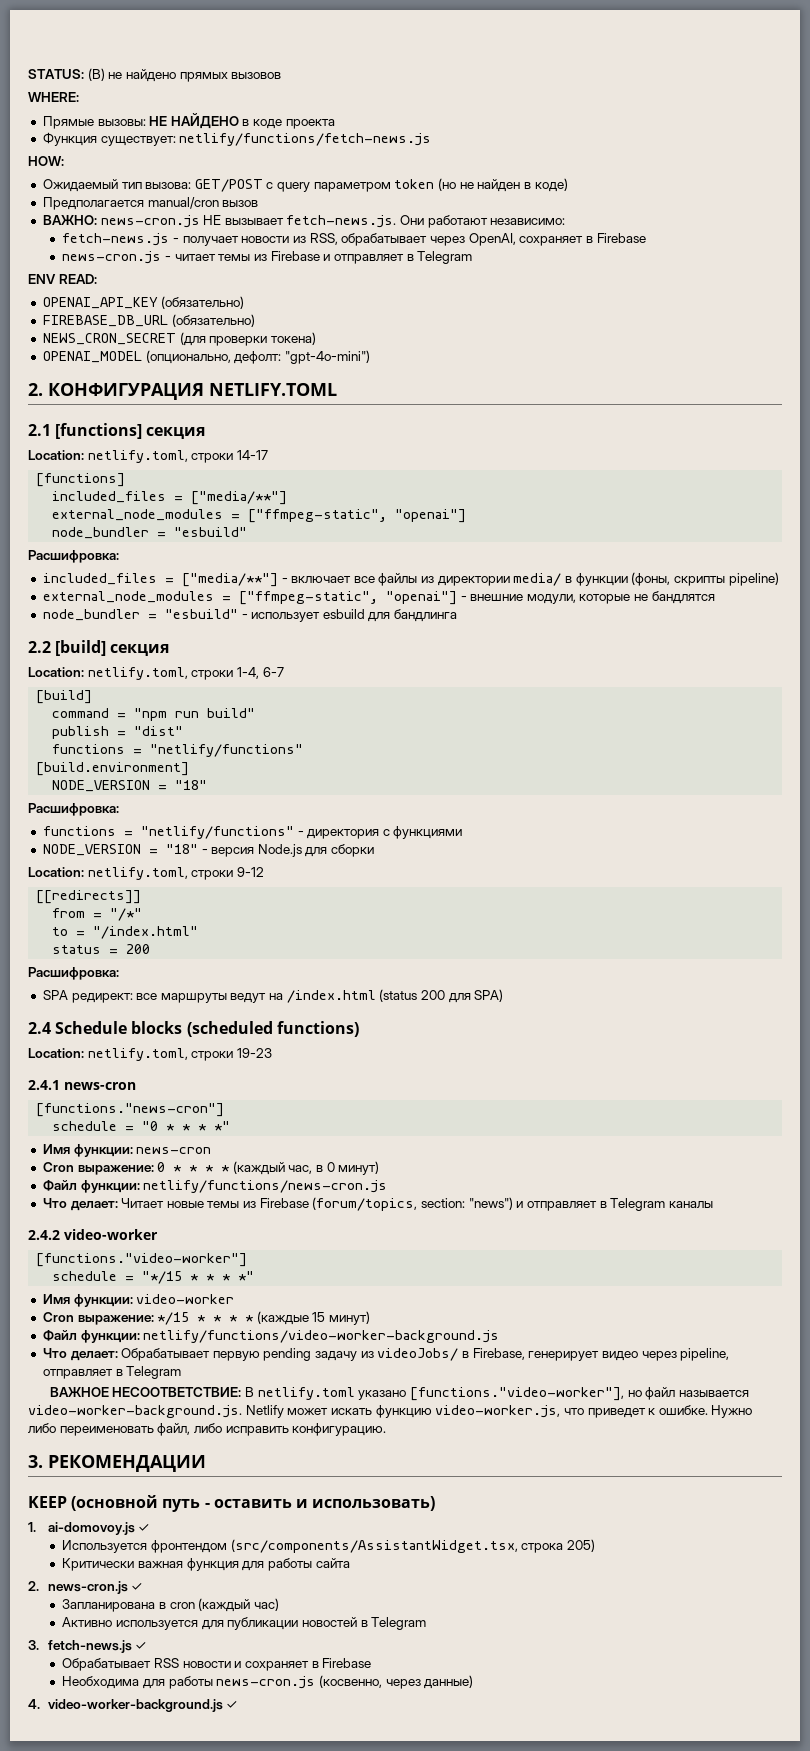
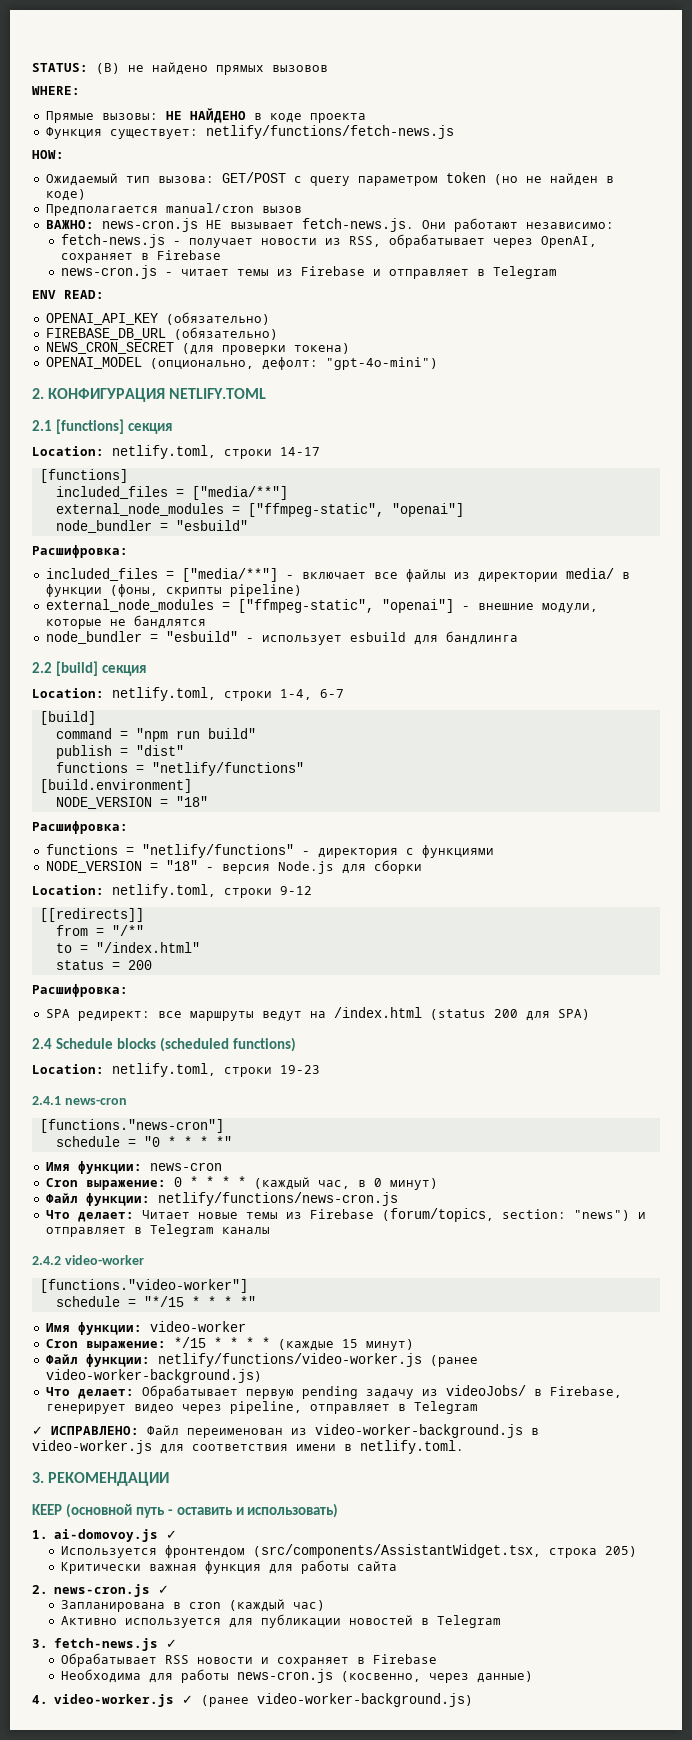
- Файл функции: netlify/functions/video-worker-background.js
+ Файл функции: netlify/functions/video-worker.js (ранее video-worker-background.js)
- ВАЖНОЕ НЕСООТВЕТСТВИЕ: В netlify.toml указано [functions."video-worker"], но файл называется video-worker-background.js. Netlify может искать функцию video-worker.js, что приведет к ошибке. Нужно либо переименовать файл, либо исправить конфигурацию.
+ ✓ ИСПРАВЛЕНО: Файл переименован из video-worker-background.js в video-worker.js для соответствия имени в netlify.toml.
- 4. video-worker-background.js ✓
+ 4. video-worker.js ✓ (ранее video-worker-background.js)

